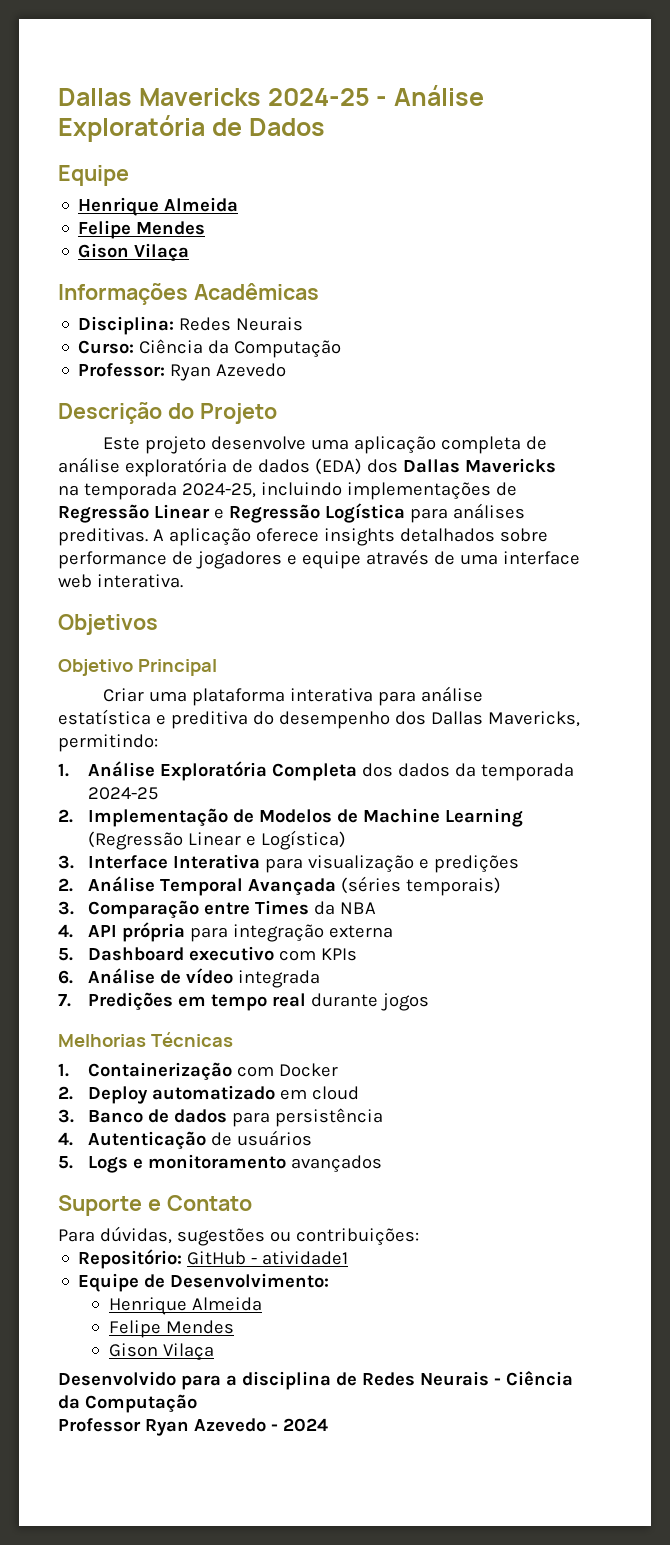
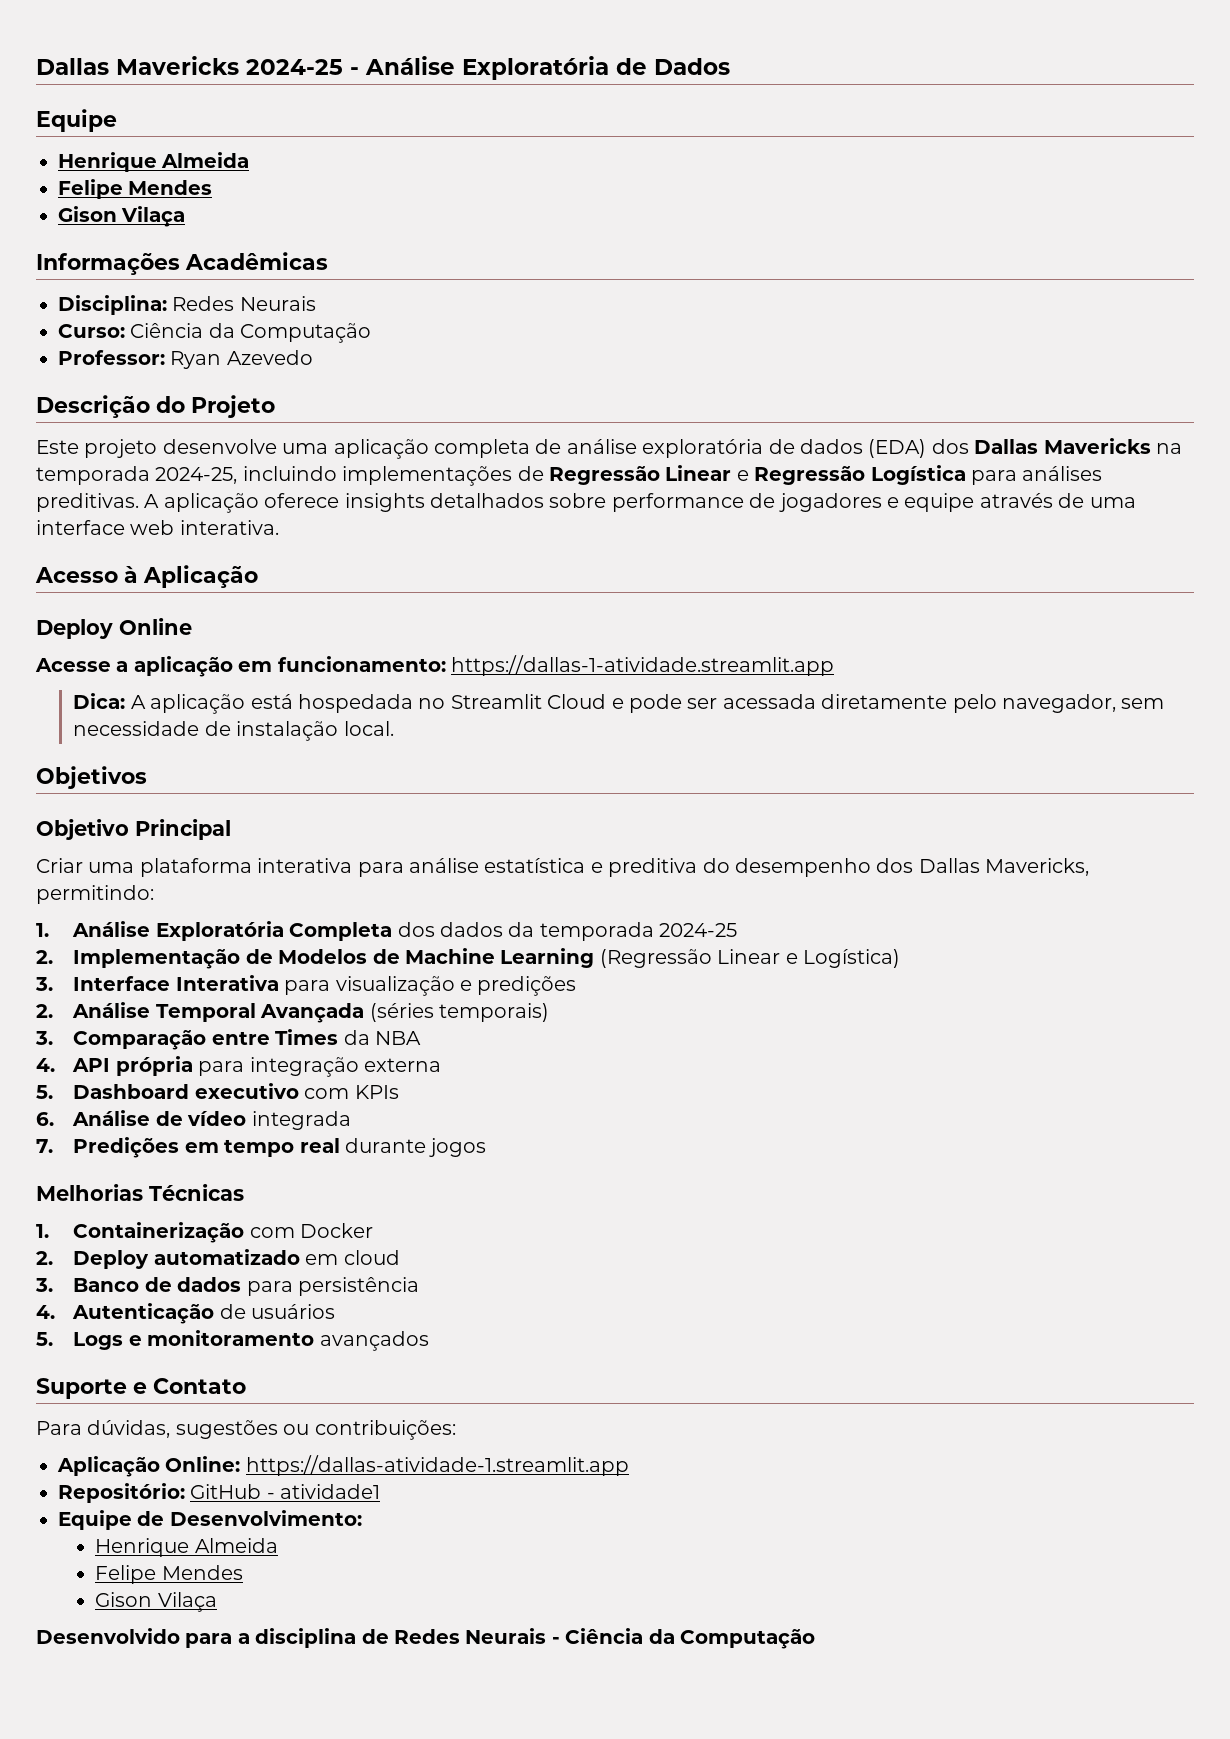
+ Acesso à Aplicação
+ Deploy Online
+ Acesse a aplicação em funcionamento: https://dallas-1-atividade.streamlit.app
+ Dica: A aplicação está hospedada no Streamlit Cloud e pode ser acessada diretamente pelo navegador, sem necessidade de instalação local.
+ Aplicação Online: https://dallas-atividade-1.streamlit.app
- Professor Ryan Azevedo - 2024

